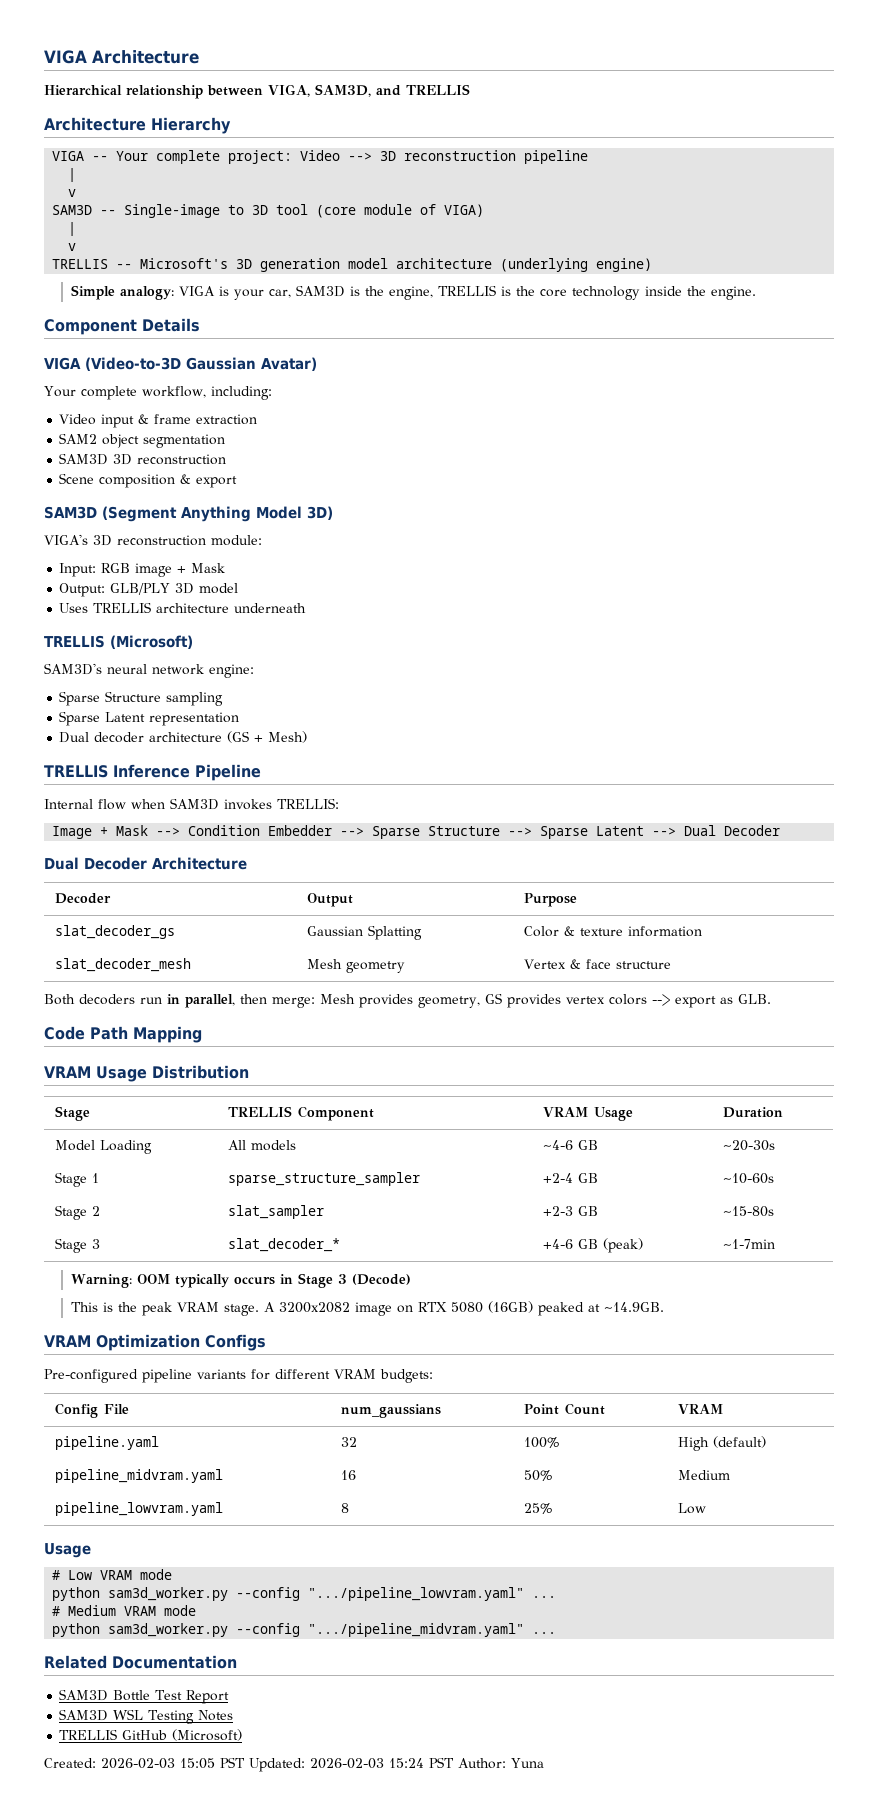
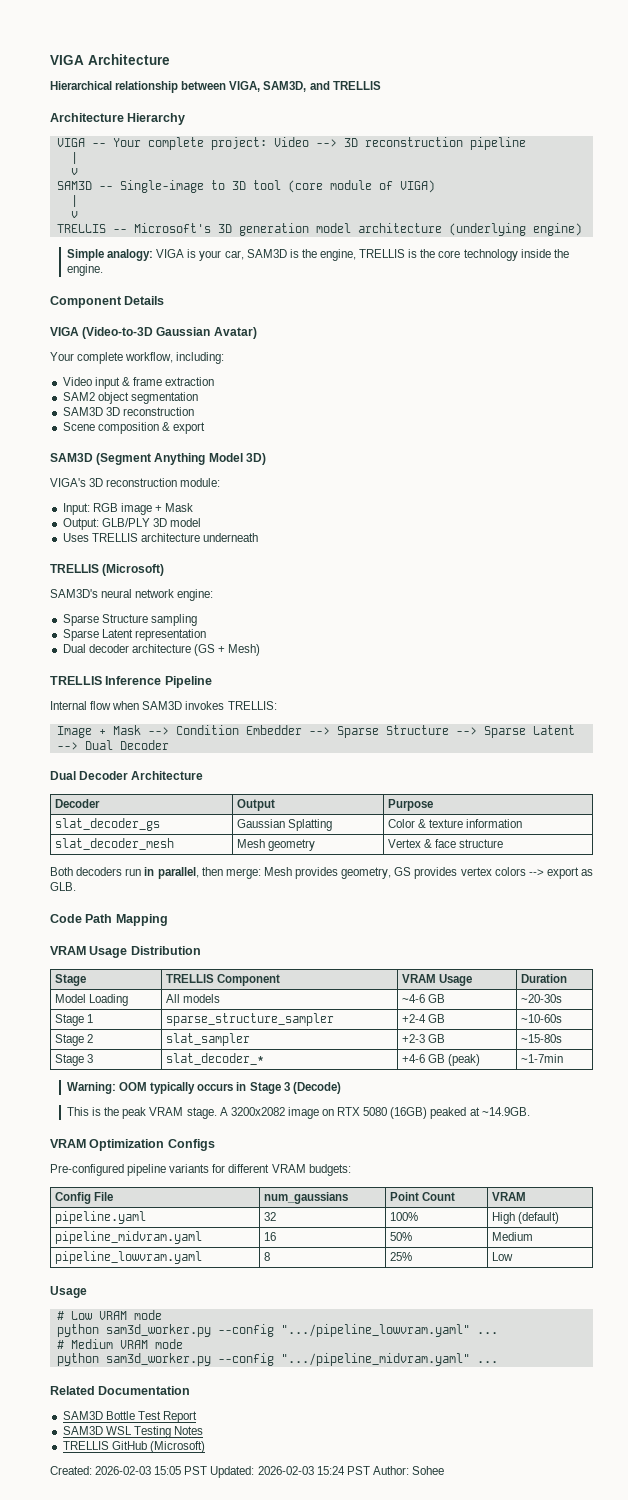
- Created: 2026-02-03 15:05 PST Updated: 2026-02-03 15:24 PST Author: Yuna
+ Created: 2026-02-03 15:05 PST Updated: 2026-02-03 15:24 PST Author: Sohee

